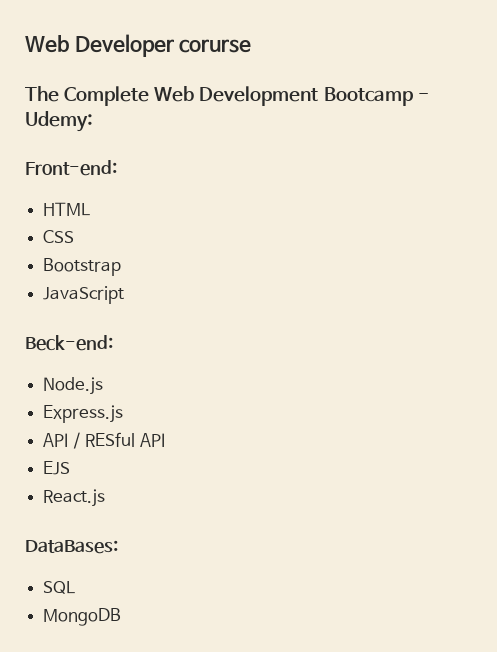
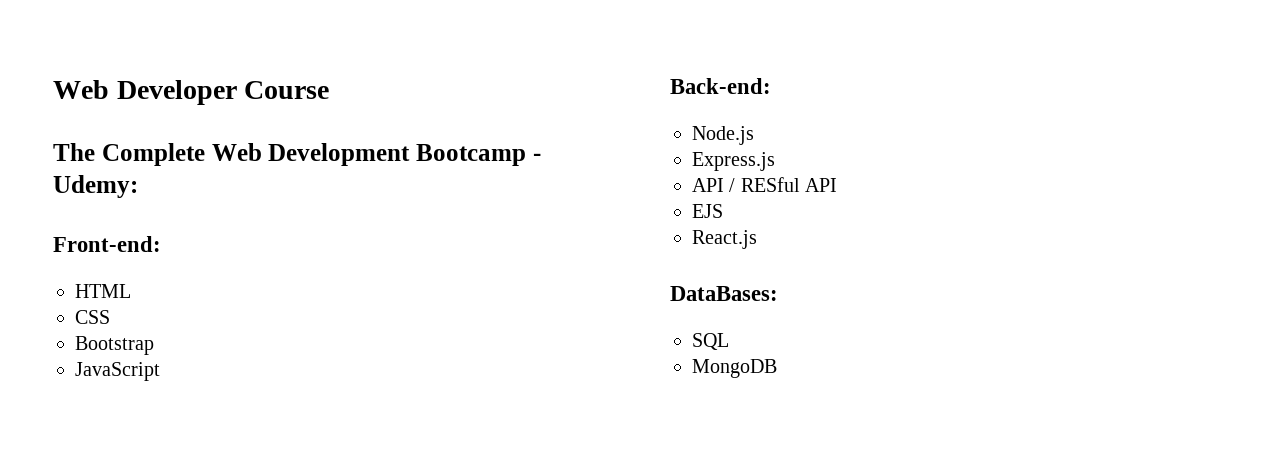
- Web Developer corurse
+ Web Developer Course
- Beck-end:
+ Back-end:

